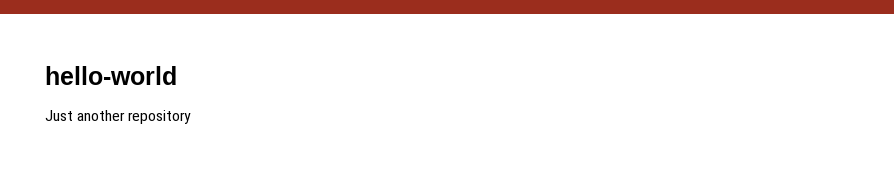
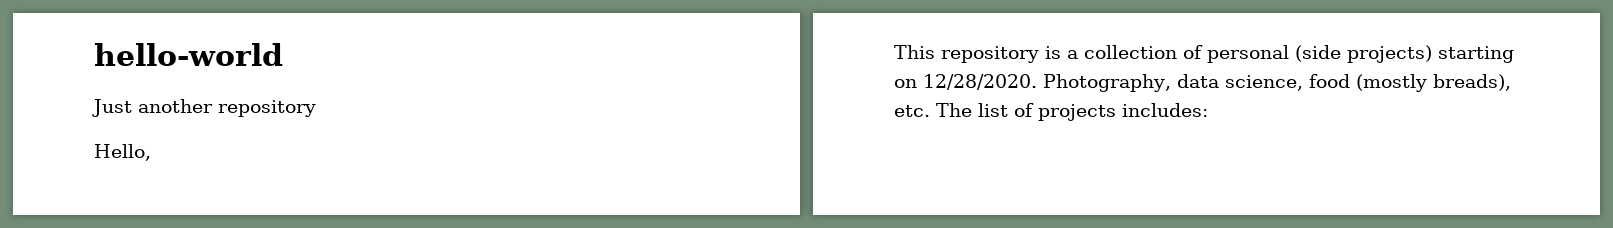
+ Hello,
+ This repository is a collection of personal (side projects) starting on 12/28/2020. Photography, data science, food (mostly breads), etc. The list of projects includes:

